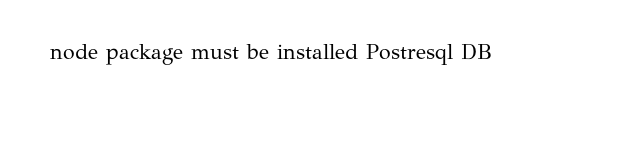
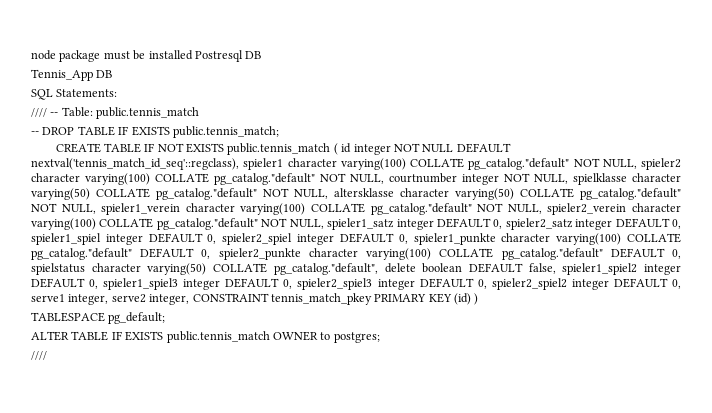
+ Tennis_App DB
+ SQL Statements:
+ //// -- Table: public.tennis_match
+ -- DROP TABLE IF EXISTS public.tennis_match;
+ CREATE TABLE IF NOT EXISTS public.tennis_match ( id integer NOT NULL DEFAULT nextval('tennis_match_id_seq'::regclass), spieler1 character varying(100) COLLATE pg_catalog."default" NOT NULL, spieler2 character varying(100) COLLATE pg_catalog."default" NOT NULL, courtnumber integer NOT NULL, spielklasse character varying(50) COLLATE pg_catalog."default" NOT NULL, altersklasse character varying(50) COLLATE pg_catalog."default" NOT NULL, spieler1_verein character varying(100) COLLATE pg_catalog."default" NOT NULL, spieler2_verein character varying(100) COLLATE pg_catalog."default" NOT NULL, spieler1_satz integer DEFAULT 0, spieler2_satz integer DEFAULT 0, spieler1_spiel integer DEFAULT 0, spieler2_spiel integer DEFAULT 0, spieler1_punkte character varying(100) COLLATE pg_catalog."default" DEFAULT 0, spieler2_punkte character varying(100) COLLATE pg_catalog."default" DEFAULT 0, spielstatus character varying(50) COLLATE pg_catalog."default", delete boolean DEFAULT false, spieler1_spiel2 integer DEFAULT 0, spieler1_spiel3 integer DEFAULT 0, spieler2_spiel3 integer DEFAULT 0, spieler2_spiel2 integer DEFAULT 0, serve1 integer, serve2 integer, CONSTRAINT tennis_match_pkey PRIMARY KEY (id) )
+ TABLESPACE pg_default;
+ ALTER TABLE IF EXISTS public.tennis_match OWNER to postgres;
+ ////

